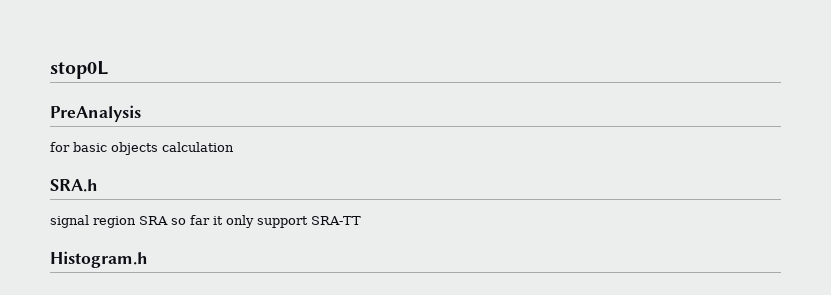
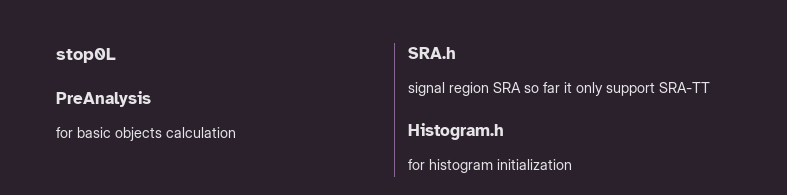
+ for histogram initialization

